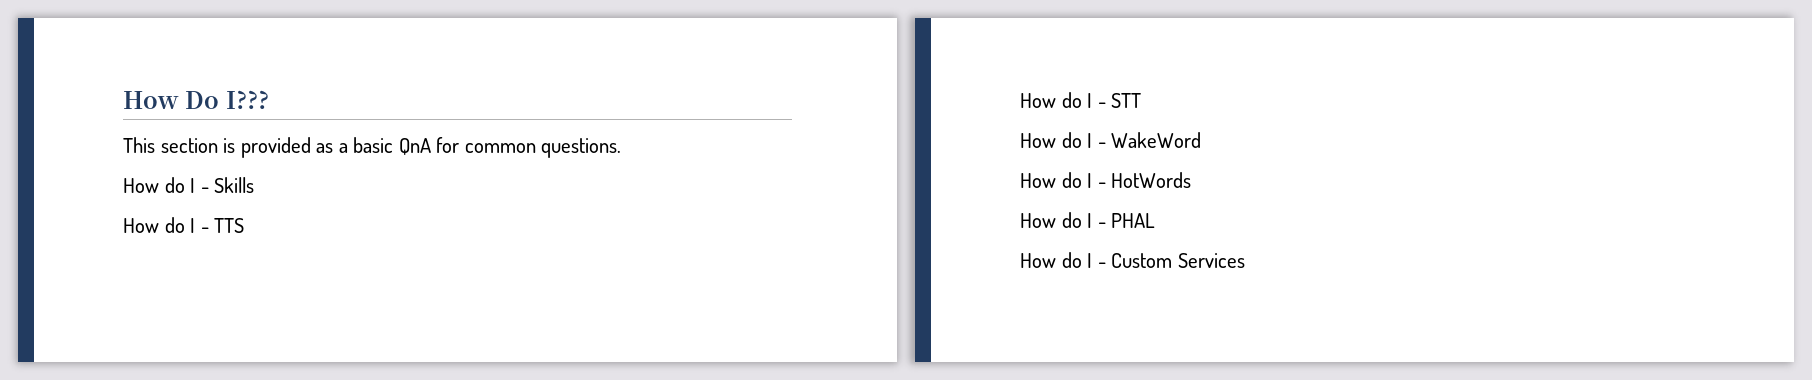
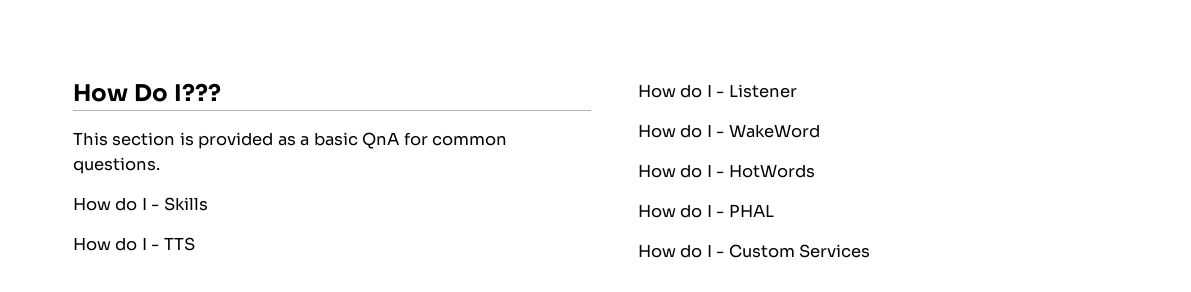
- How do I - STT
+ How do I - Listener

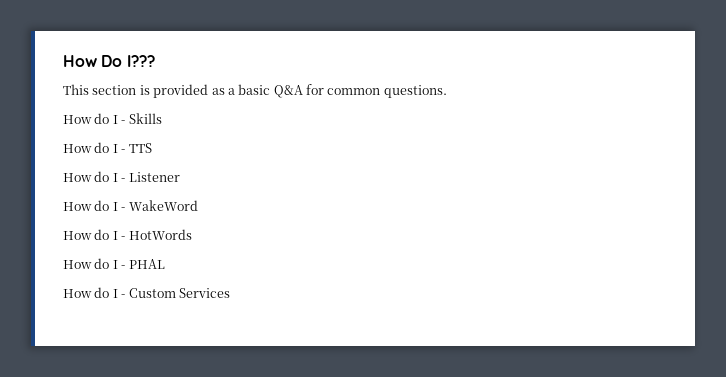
- This section is provided as a basic QnA for common questions.
+ This section is provided as a basic Q&A for common questions.

